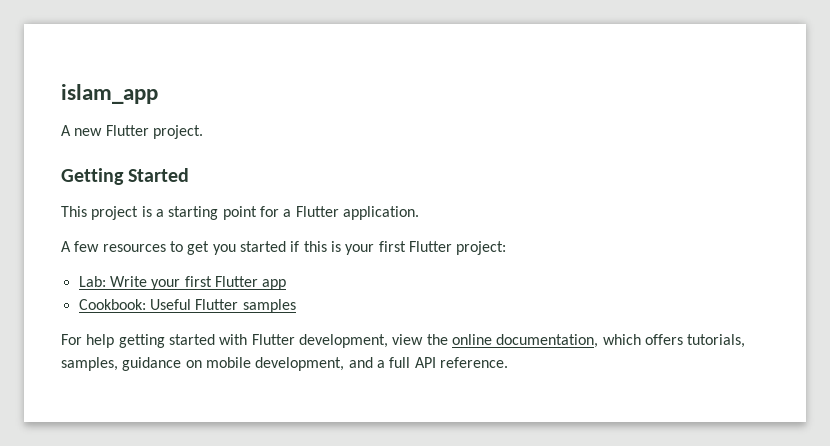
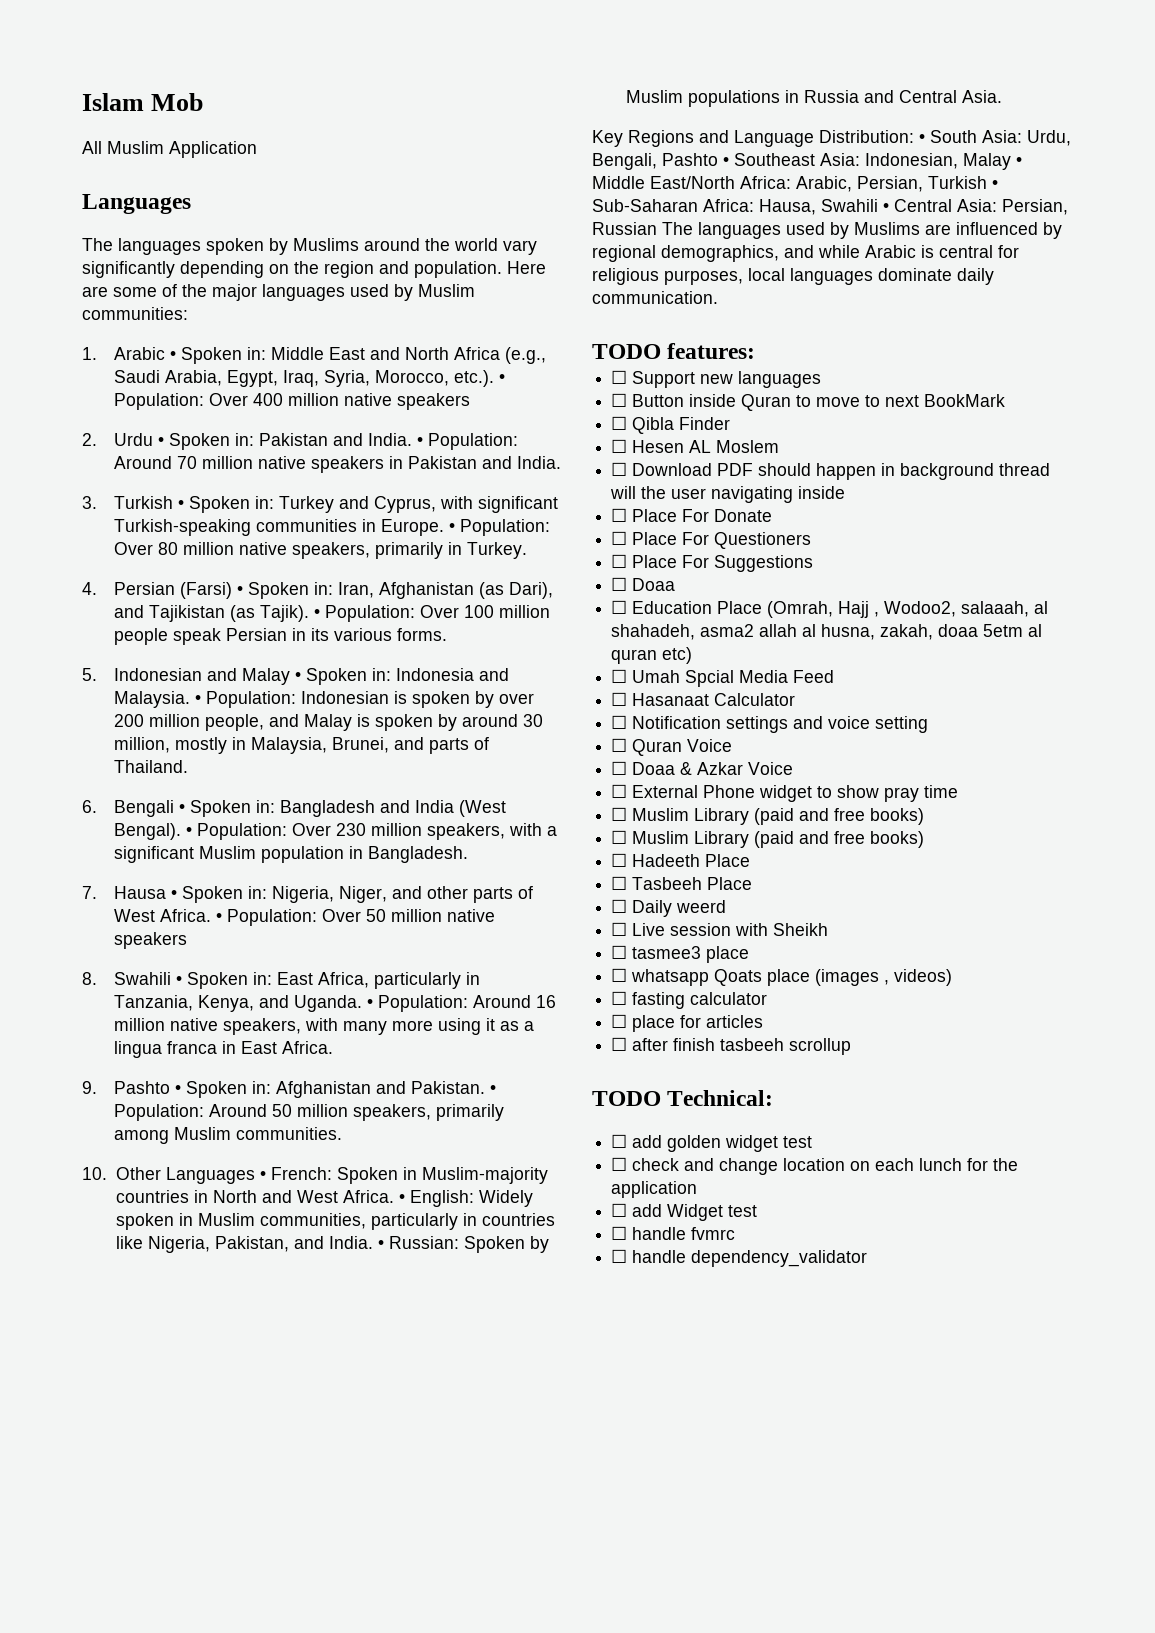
- islam_app
- A new Flutter project.
- Getting Started
- This project is a starting point for a Flutter application.
- A few resources to get you started if this is your first Flutter project:
- Lab: Write your first Flutter app
- Cookbook: Useful Flutter samples
- For help getting started with Flutter development, view the online documentation, which offers tutorials, samples, guidance on mobile development, and a full API reference.
+ Islam Mob
+ All Muslim Application
+ Languages
+ The languages spoken by Muslims around the world vary significantly depending on the region and population. Here are some of the major languages used by Muslim communities:
+ 1. Arabic • Spoken in: Middle East and North Africa (e.g., Saudi Arabia, Egypt, Iraq, Syria, Morocco, etc.). • Population: Over 400 million native speakers
+ 2. Urdu • Spoken in: Pakistan and India. • Population: Around 70 million native speakers in Pakistan and India.
+ 3. Turkish • Spoken in: Turkey and Cyprus, with significant Turkish-speaking communities in Europe. • Population: Over 80 million native speakers, primarily in Turkey.
+ 4. Persian (Farsi) • Spoken in: Iran, Afghanistan (as Dari), and Tajikistan (as Tajik). • Population: Over 100 million people speak Persian in its various forms.
+ 5. Indonesian and Malay • Spoken in: Indonesia and Malaysia. • Population: Indonesian is spoken by over 200 million people, and Malay is spoken by around 30 million, mostly in Malaysia, Brunei, and parts of Thailand.
+ 6. Bengali • Spoken in: Bangladesh and India (West Bengal). • Population: Over 230 million speakers, with a significant Muslim population in Bangladesh.
+ 7. Hausa • Spoken in: Nigeria, Niger, and other parts of West Africa. • Population: Over 50 million native speakers
+ 8. Swahili • Spoken in: East Africa, particularly in Tanzania, Kenya, and Uganda. • Population: Around 16 million native speakers, with many more using it as a lingua franca in East Africa.
+ 9. Pashto • Spoken in: Afghanistan and Pakistan. • Population: Around 50 million speakers, primarily among Muslim communities.
+ 10. Other Languages • French: Spoken in Muslim-majority countries in North and West Africa. • English: Widely spoken in Muslim communities, particularly in countries like Nigeria, Pakistan, and India. • Russian: Spoken by Muslim populations in Russia and Central Asia.
+ Key Regions and Language Distribution: • South Asia: Urdu, Bengali, Pashto • Southeast Asia: Indonesian, Malay • Middle East/North Africa: Arabic, Persian, Turkish • Sub-Saharan Africa: Hausa, Swahili • Central Asia: Persian, Russian The languages used by Muslims are influenced by regional demographics, and while Arabic is central for religious purposes, local languages dominate daily communication.
+ TODO features:
+ ☐ Support new languages
+ ☐ Button inside Quran to move to next BookMark
+ ☐ Qibla Finder
+ ☐ Hesen AL Moslem
+ ☐ Download PDF should happen in background thread will the user navigating inside
+ ☐ Place For Donate
+ ☐ Place For Questioners
+ ☐ Place For Suggestions
+ ☐ Doaa
+ ☐ Education Place (Omrah, Hajj , Wodoo2, salaaah, al shahadeh, asma2 allah al husna, zakah, doaa 5etm al quran etc)
+ ☐ Umah Spcial Media Feed
+ ☐ Hasanaat Calculator
+ ☐ Notification settings and voice setting
+ ☐ Quran Voice
+ ☐ Doaa & Azkar Voice
+ ☐ External Phone widget to show pray time
+ ☐ Muslim Library (paid and free books)
+ ☐ Muslim Library (paid and free books)
+ ☐ Hadeeth Place
+ ☐ Tasbeeh Place
+ ☐ Daily weerd
+ ☐ Live session with Sheikh
+ ☐ tasmee3 place
+ ☐ whatsapp Qoats place (images , videos)
+ ☐ fasting calculator
+ ☐ place for articles
+ ☐ after finish tasbeeh scrollup
+ TODO Technical:
+ ☐ add golden widget test
+ ☐ check and change location on each lunch for the application
+ ☐ add Widget test
+ ☐ handle fvmrc
+ ☐ handle dependency_validator

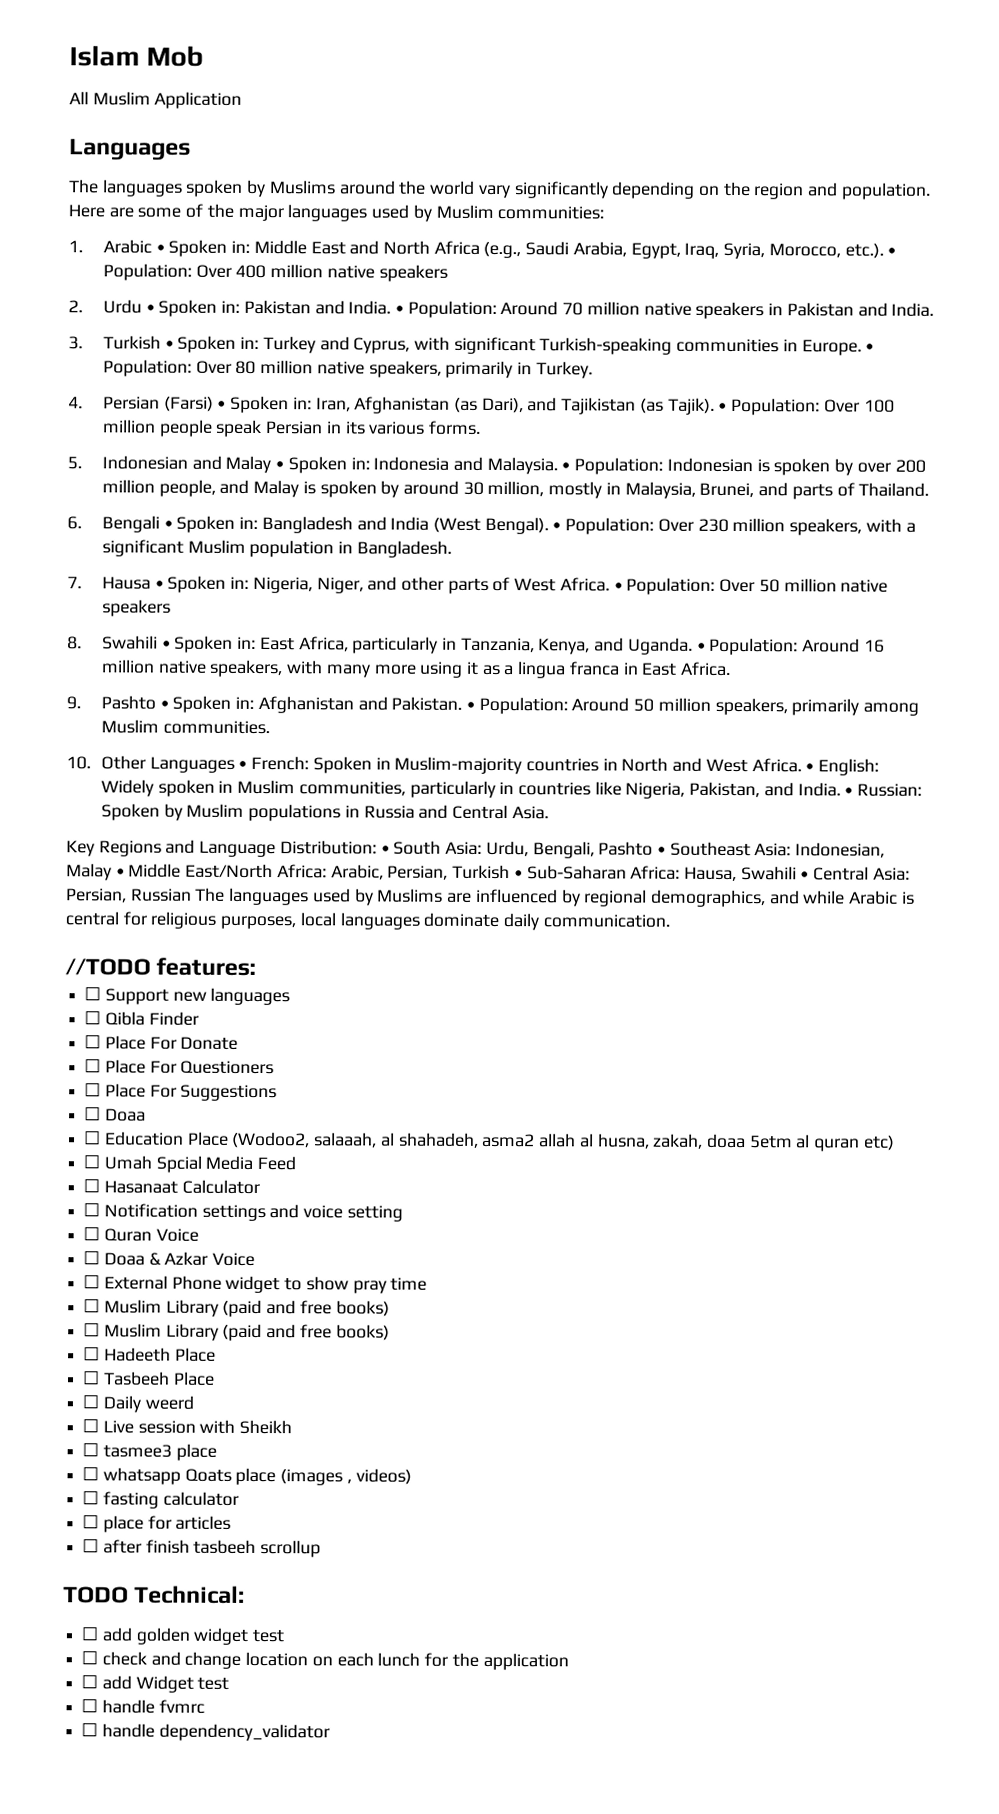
- TODO features:
+ //TODO features:
- ☐ Button inside Quran to move to next BookMark
  ☐ Qibla Finder
- ☐ Hesen AL Moslem
- ☐ Download PDF should happen in background thread will the user navigating inside
- ☐ Education Place (Omrah, Hajj , Wodoo2, salaaah, al shahadeh, asma2 allah al husna, zakah, doaa 5etm al quran etc)
+ ☐ Education Place (Wodoo2, salaaah, al shahadeh, asma2 allah al husna, zakah, doaa 5etm al quran etc)

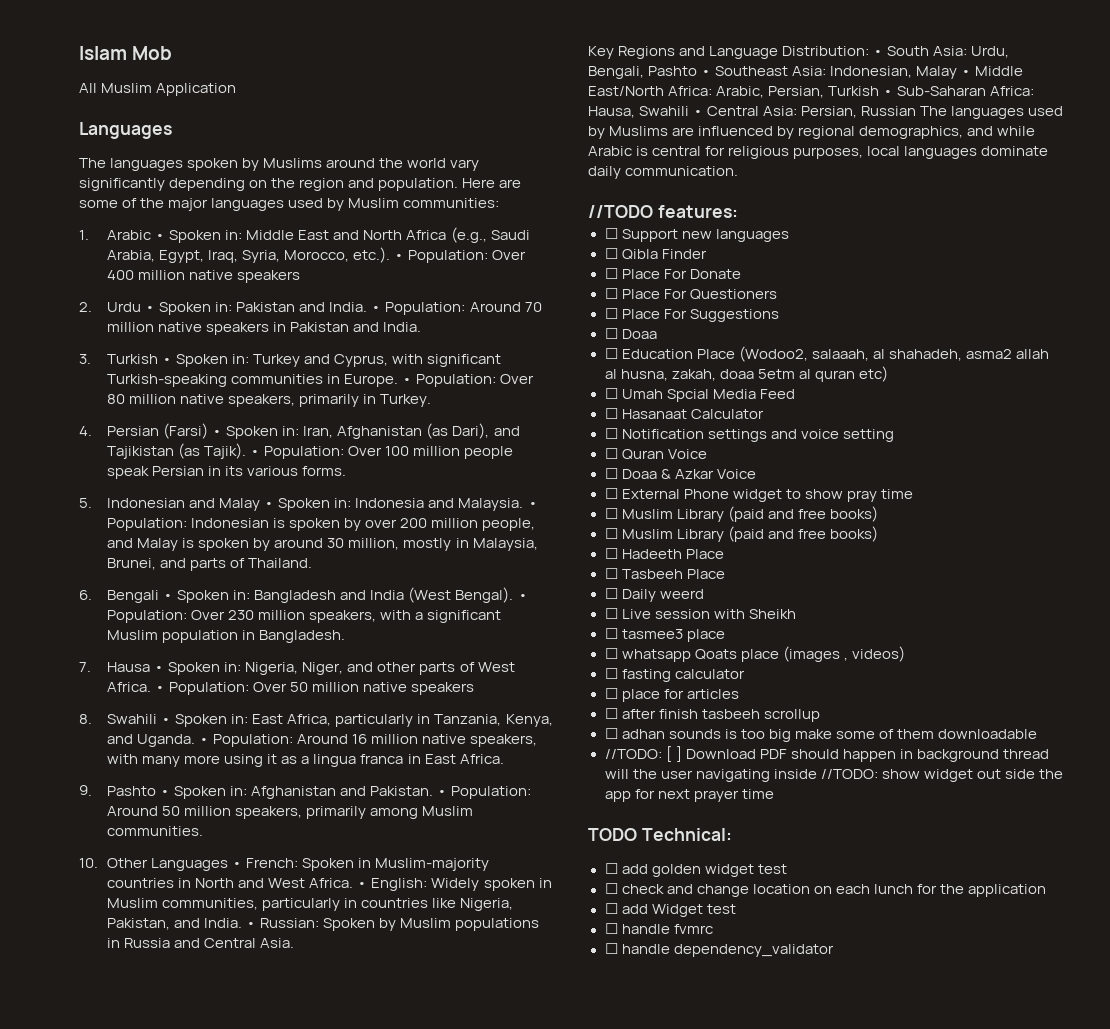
+ ☐ adhan sounds is too big make some of them downloadable
+ //TODO: [ ] Download PDF should happen in background thread will the user navigating inside //TODO: show widget out side the app for next prayer time

